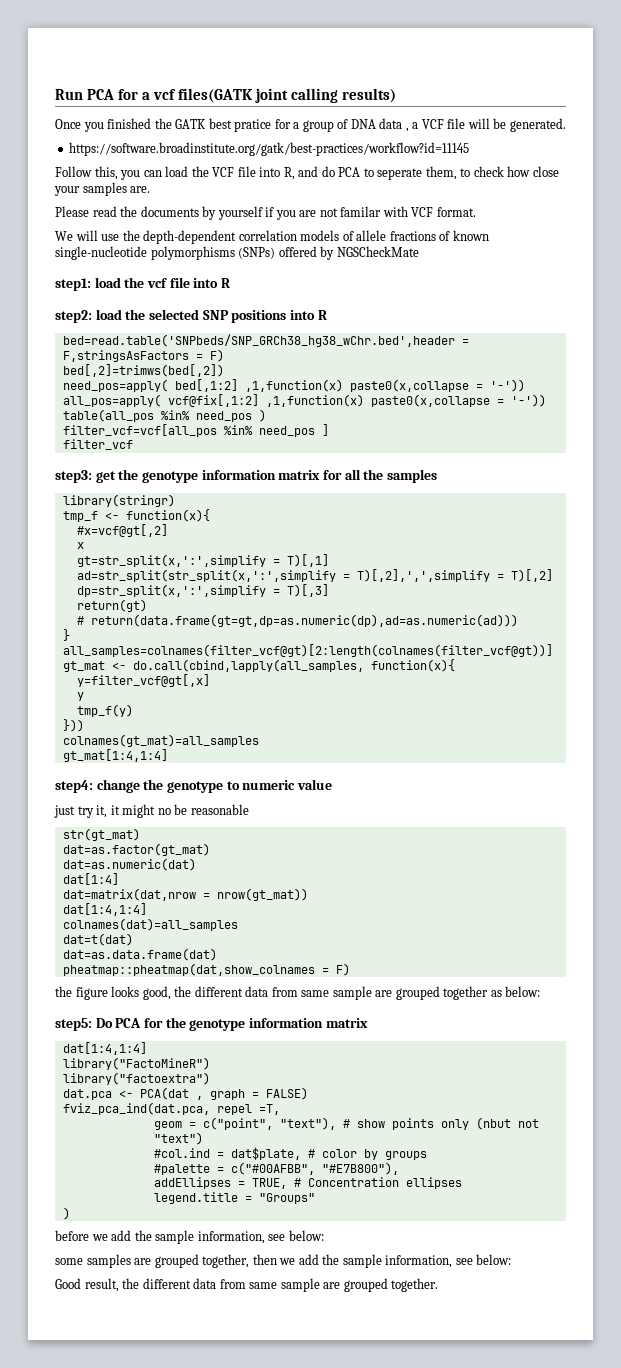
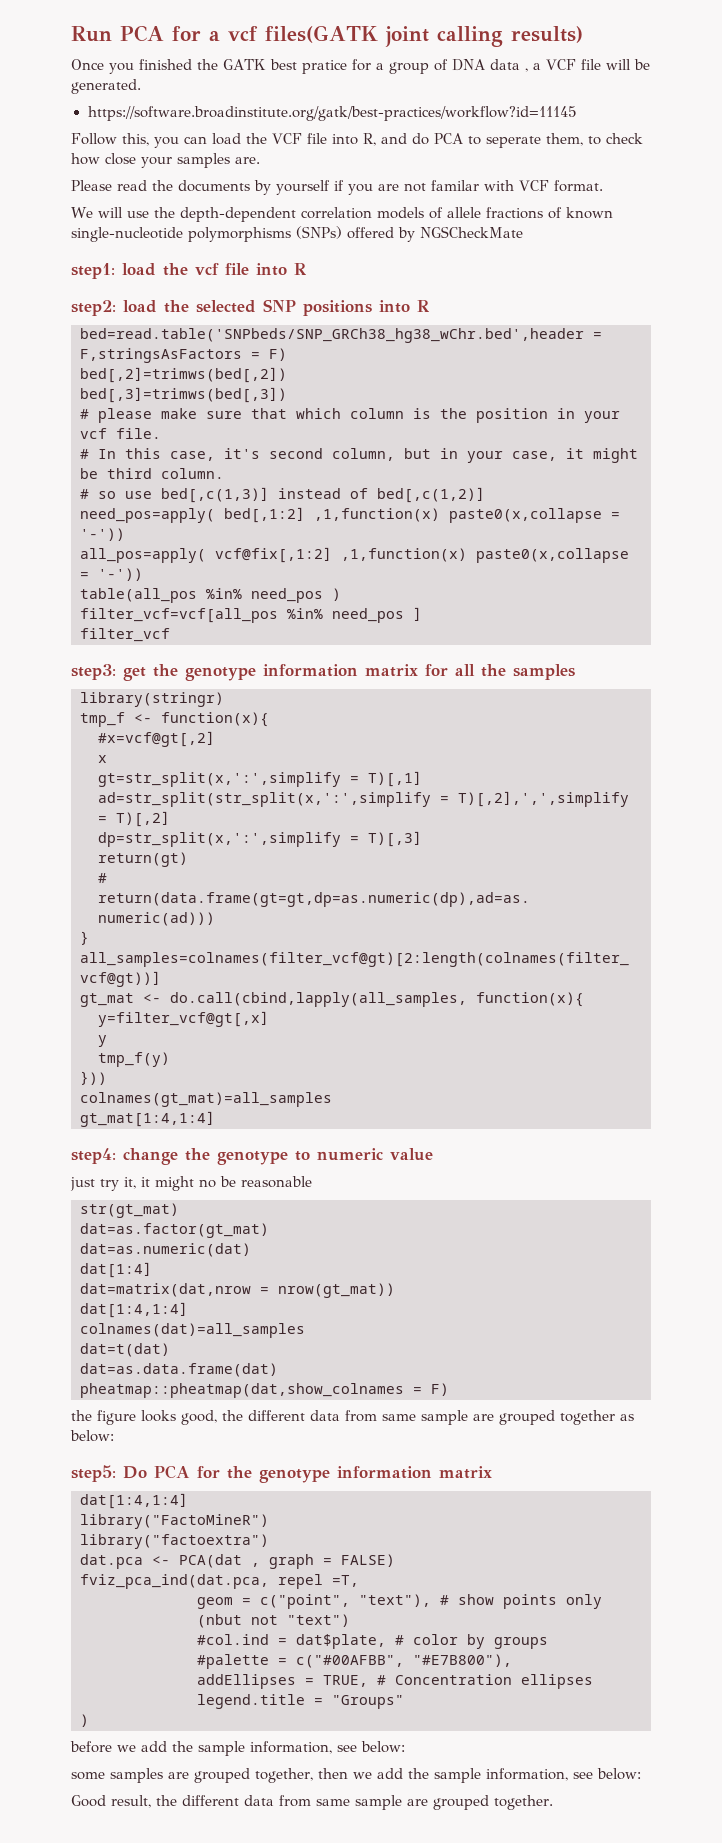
+ bed[,3]=trimws(bed[,3])
+ # please make sure that which column is the position in your vcf file.
+ # In this case, it's second column, but in your case, it might be third column.
+ # so use bed[,c(1,3)] instead of bed[,c(1,2)]

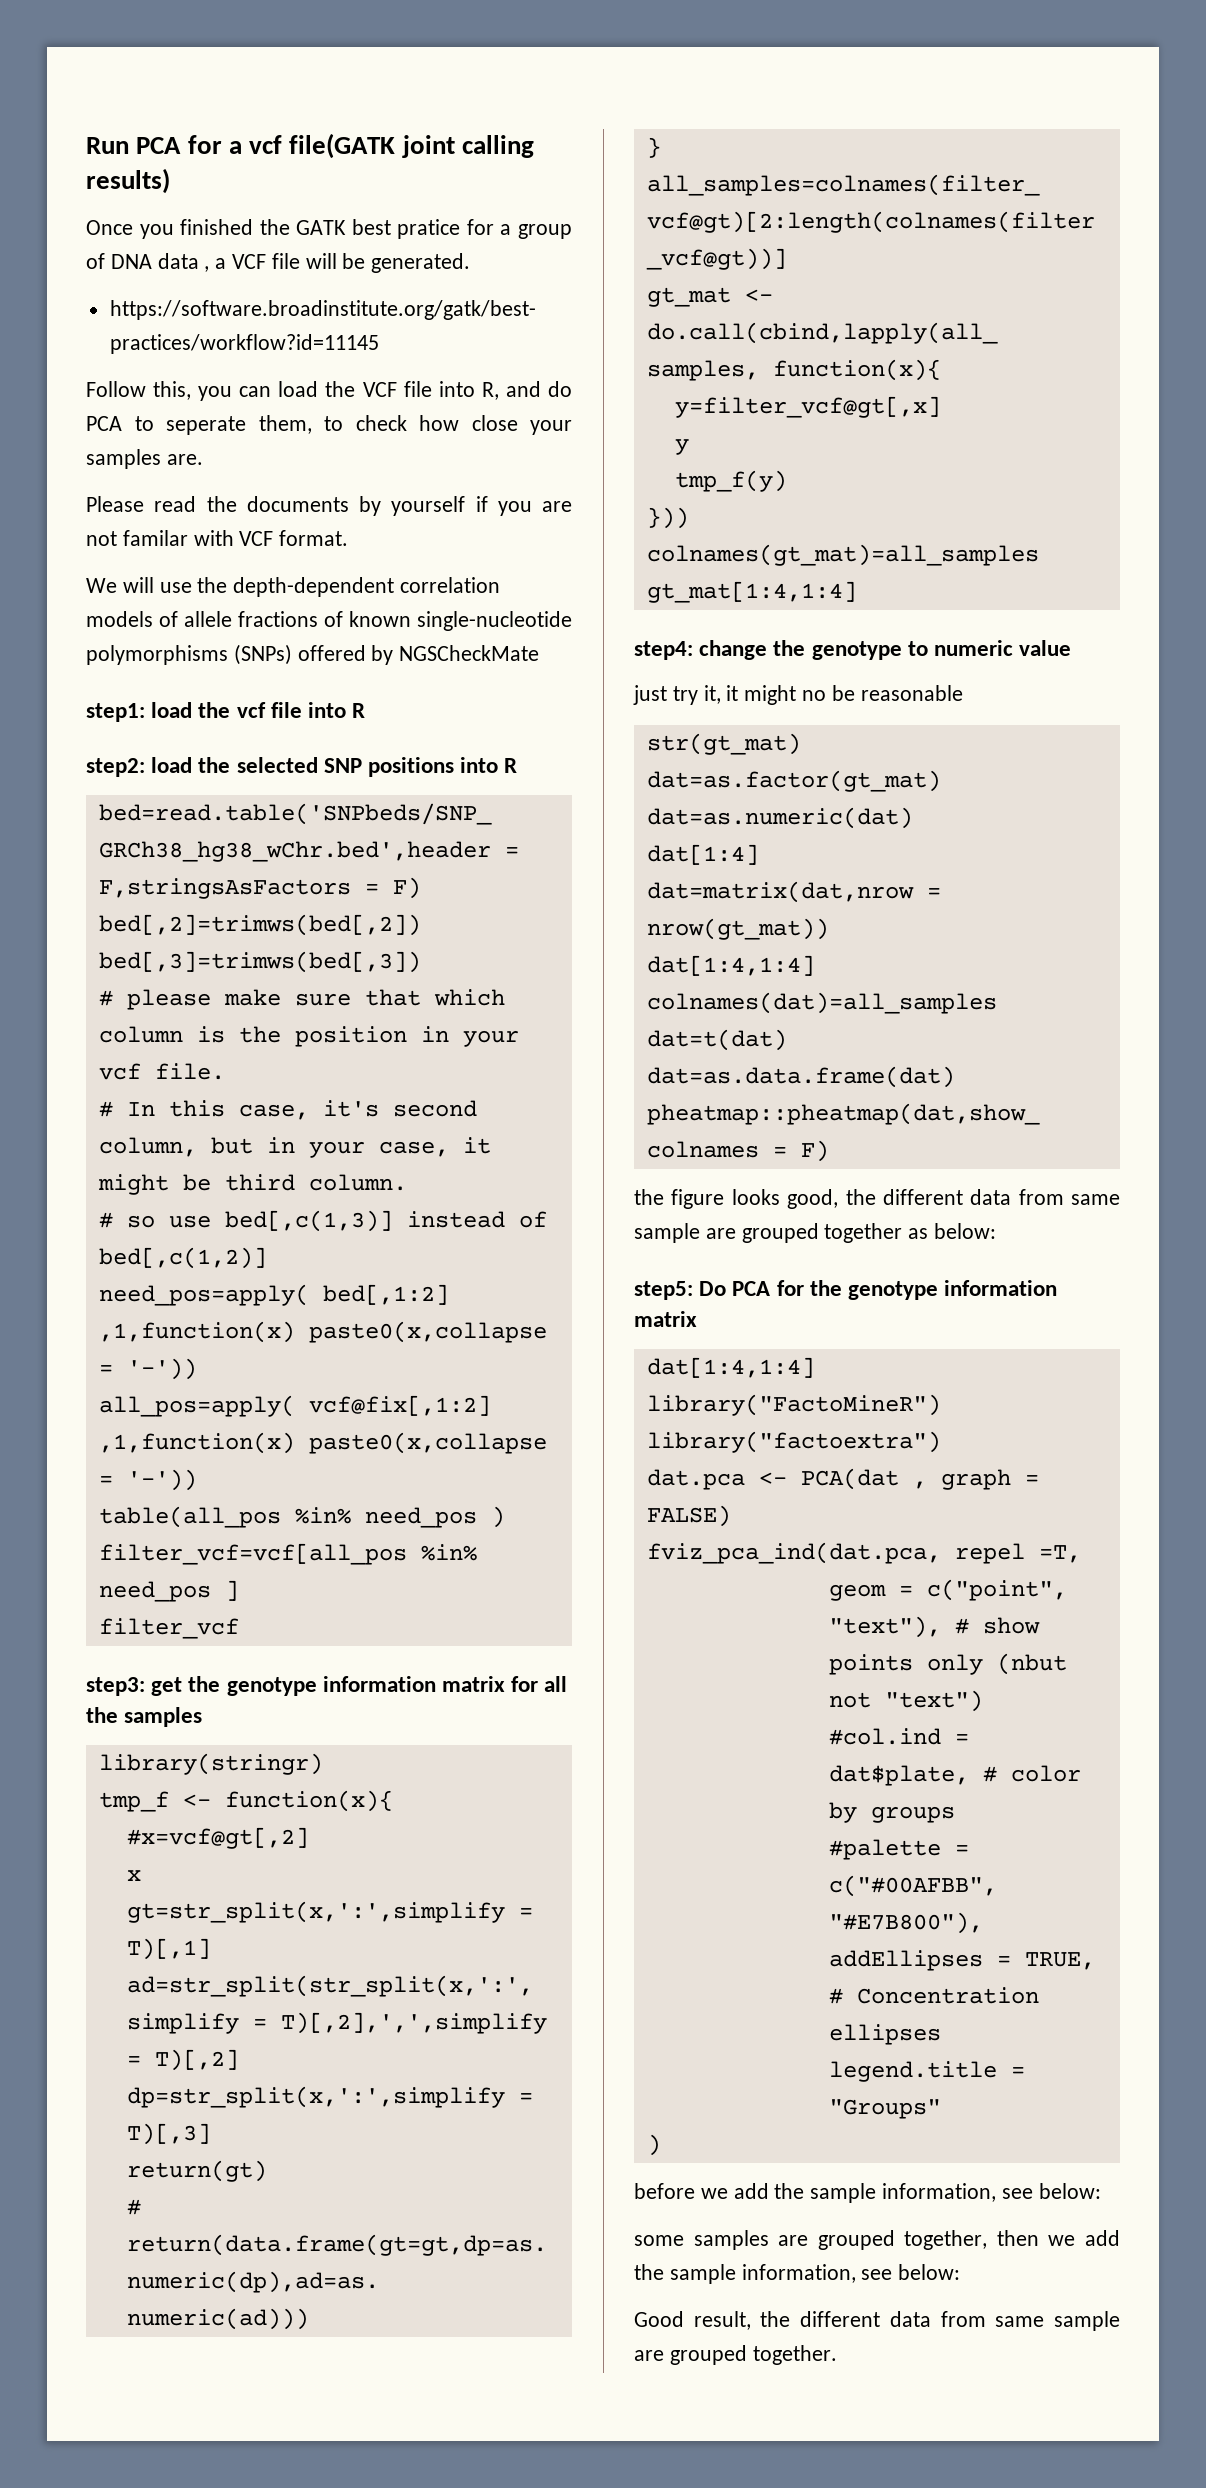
- Run PCA for a vcf files(GATK joint calling results)
+ Run PCA for a vcf file(GATK joint calling results)

